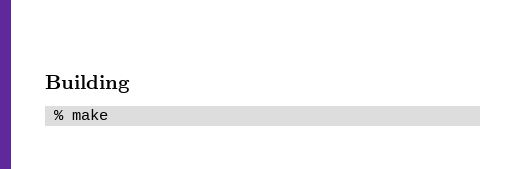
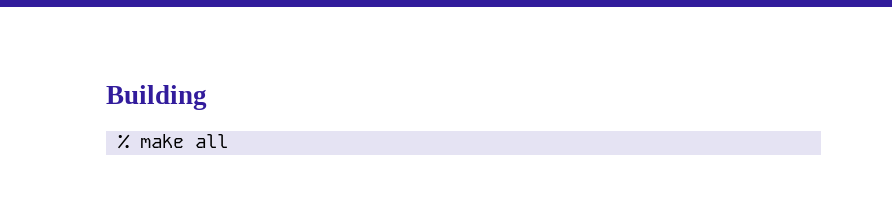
- % make
+ % make all

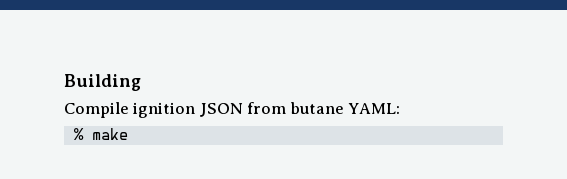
+ Compile ignition JSON from butane YAML:
- % make all
+ % make

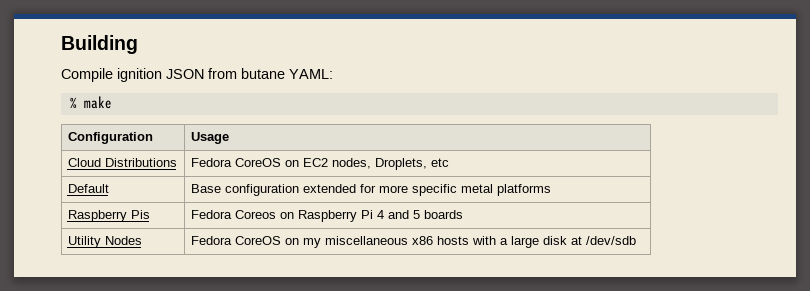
+ Configuration | Usage
+ Cloud Distributions | Fedora CoreOS on EC2 nodes, Droplets, etc
+ Default | Base configuration extended for more specific metal platforms
+ Raspberry Pis | Fedora Coreos on Raspberry Pi 4 and 5 boards
+ Utility Nodes | Fedora CoreOS on my miscellaneous x86 hosts with a large disk at /dev/sdb

